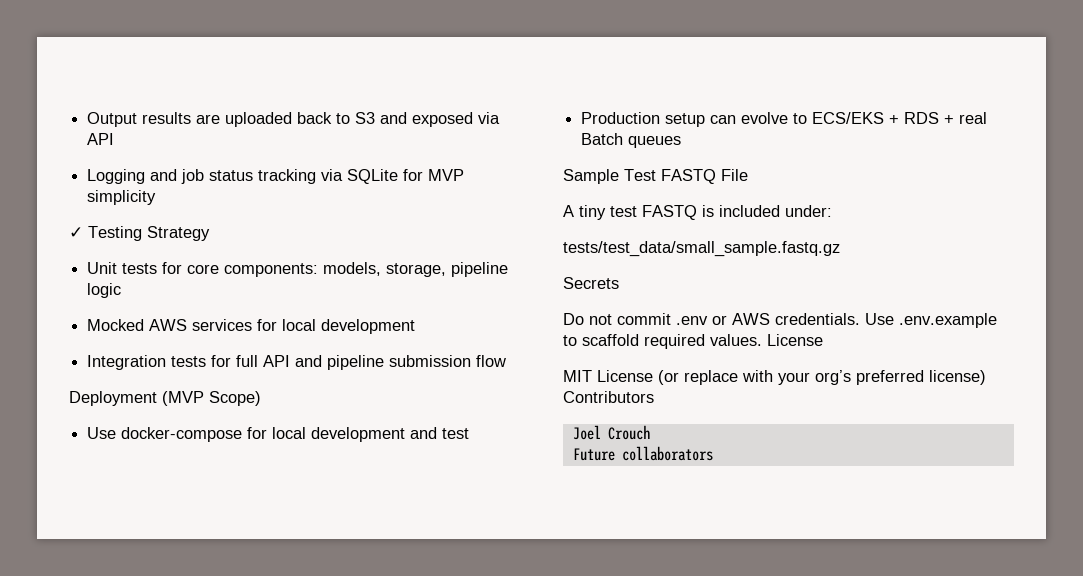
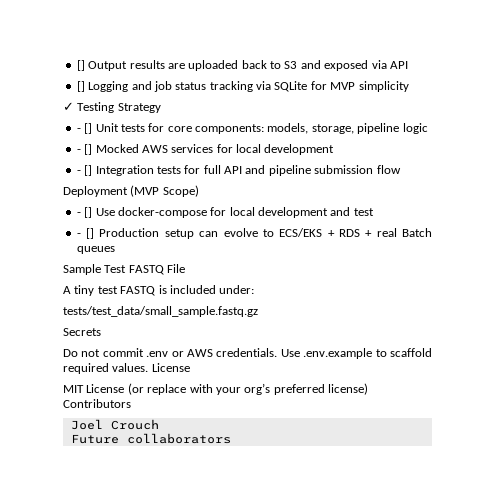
- Output results are uploaded back to S3 and exposed via API
+ [] Output results are uploaded back to S3 and exposed via API
- Logging and job status tracking via SQLite for MVP simplicity
+ [] Logging and job status tracking via SQLite for MVP simplicity
- Unit tests for core components: models, storage, pipeline logic
+ - [] Unit tests for core components: models, storage, pipeline logic
- Mocked AWS services for local development
+ - [] Mocked AWS services for local development
- Integration tests for full API and pipeline submission flow
+ - [] Integration tests for full API and pipeline submission flow
- Use docker-compose for local development and test
+ - [] Use docker-compose for local development and test
- Production setup can evolve to ECS/EKS + RDS + real Batch queues
+ - [] Production setup can evolve to ECS/EKS + RDS + real Batch queues

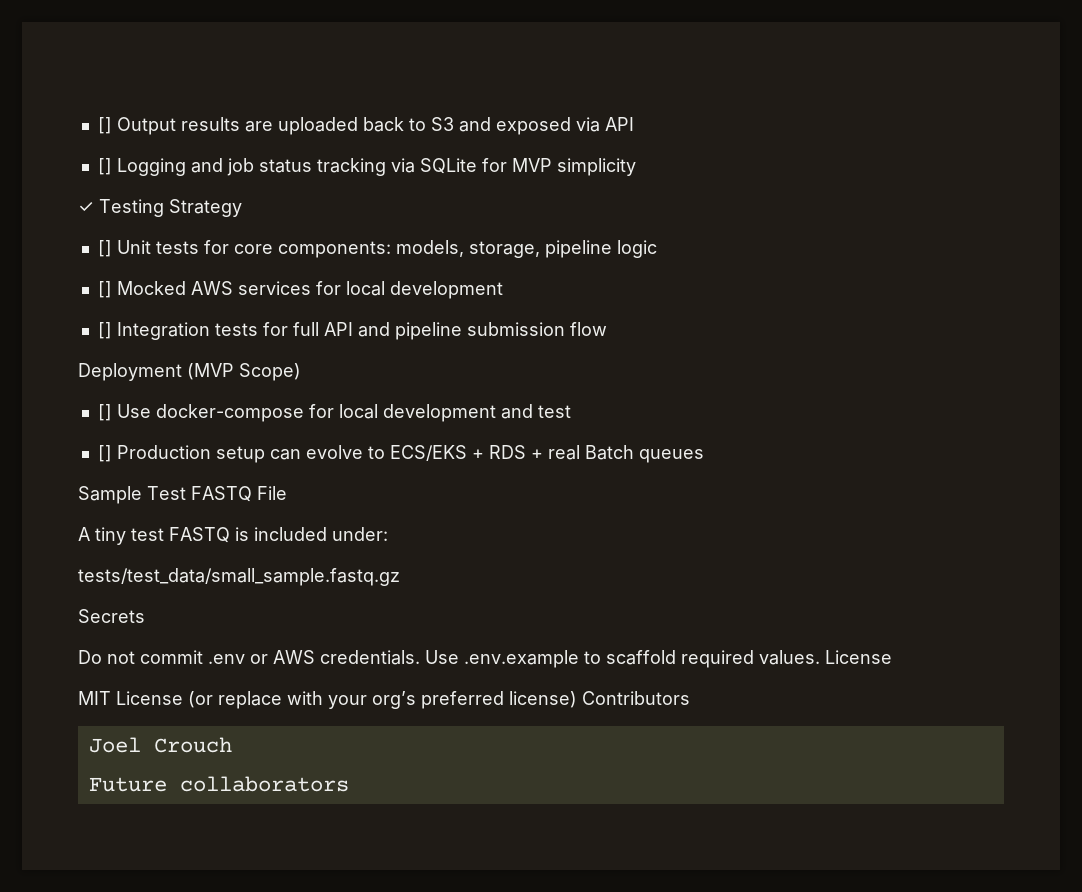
- - [] Unit tests for core components: models, storage, pipeline logic
+ [] Unit tests for core components: models, storage, pipeline logic
- - [] Mocked AWS services for local development
+ [] Mocked AWS services for local development
- - [] Integration tests for full API and pipeline submission flow
+ [] Integration tests for full API and pipeline submission flow
- - [] Use docker-compose for local development and test
+ [] Use docker-compose for local development and test
- - [] Production setup can evolve to ECS/EKS + RDS + real Batch queues
+ [] Production setup can evolve to ECS/EKS + RDS + real Batch queues

